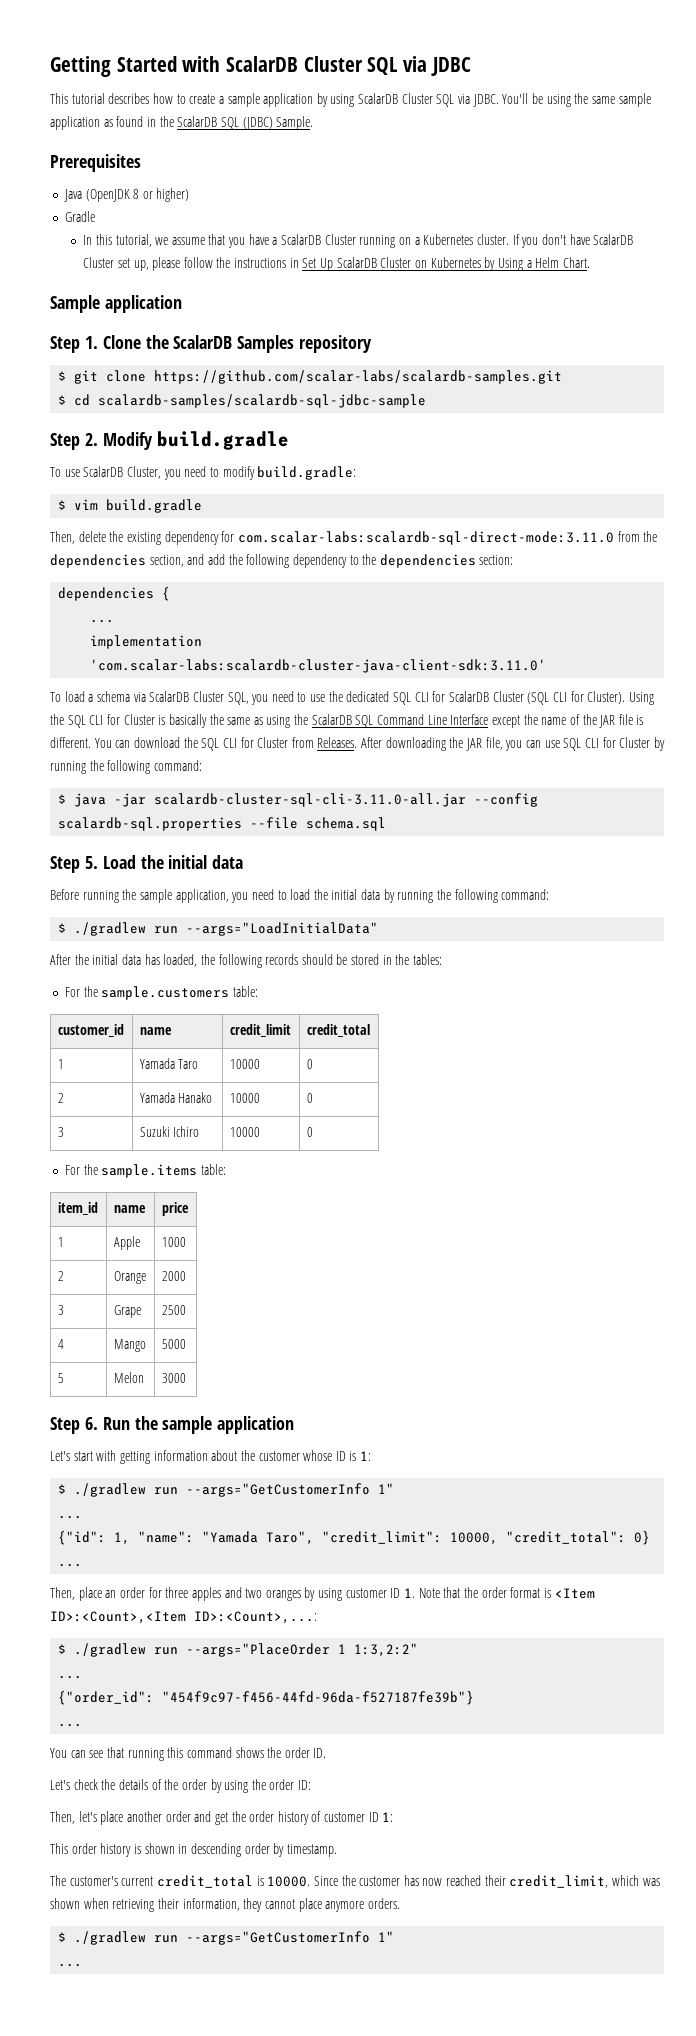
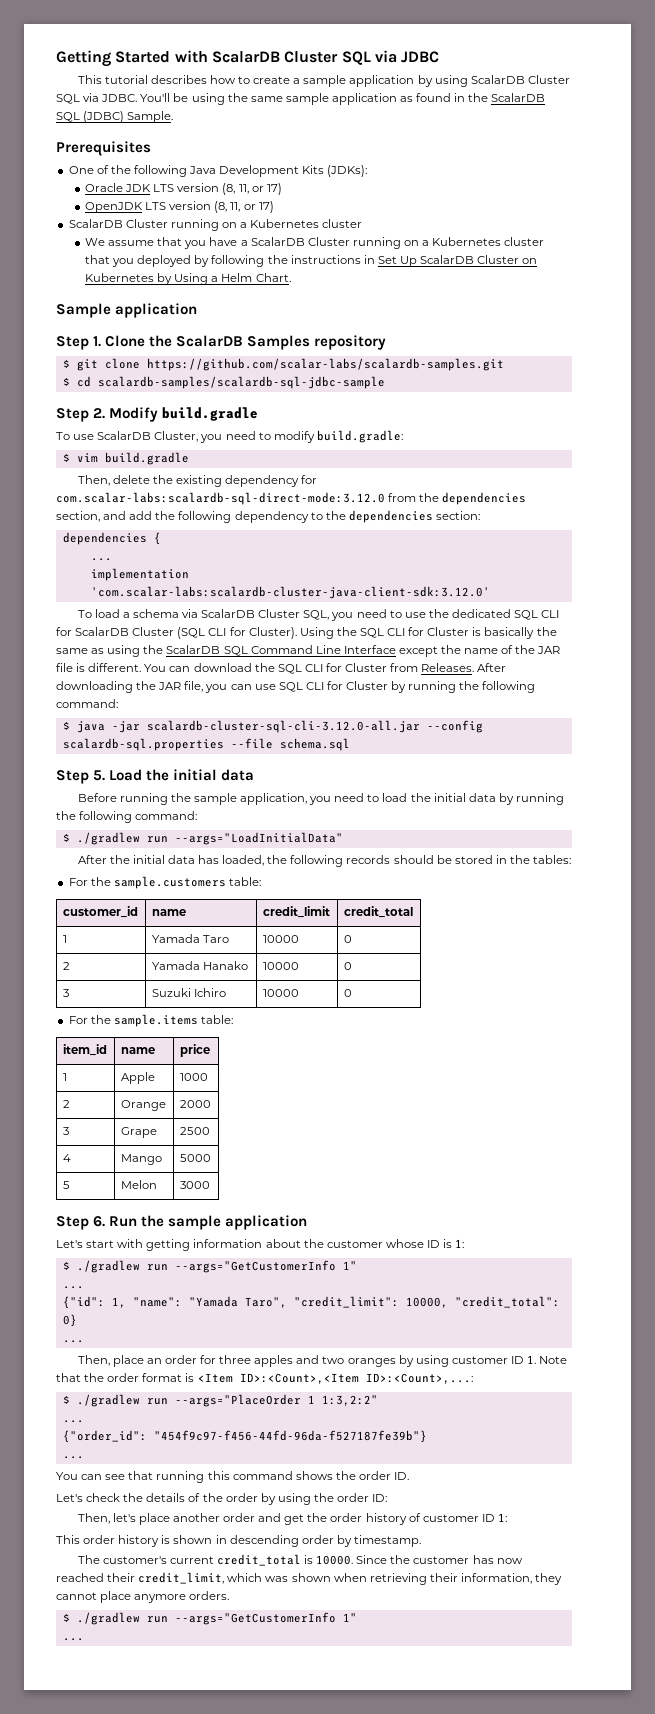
- Java (OpenJDK 8 or higher)
- Gradle
- In this tutorial, we assume that you have a ScalarDB Cluster running on a Kubernetes cluster. If you don't have ScalarDB Cluster set up, please follow the instructions in Set Up ScalarDB Cluster on Kubernetes by Using a Helm Chart.
+ One of the following Java Development Kits (JDKs):
+ Oracle JDK LTS version (8, 11, or 17)
+ OpenJDK LTS version (8, 11, or 17)
+ ScalarDB Cluster running on a Kubernetes cluster
+ We assume that you have a ScalarDB Cluster running on a Kubernetes cluster that you deployed by following the instructions in Set Up ScalarDB Cluster on Kubernetes by Using a Helm Chart.
- Then, delete the existing dependency for com.scalar-labs:scalardb-sql-direct-mode:3.11.0 from the dependencies section, and add the following dependency to the dependencies section:
+ Then, delete the existing dependency for com.scalar-labs:scalardb-sql-direct-mode:3.12.0 from the dependencies section, and add the following dependency to the dependencies section:
- implementation 'com.scalar-labs:scalardb-cluster-java-client-sdk:3.11.0'
+ implementation 'com.scalar-labs:scalardb-cluster-java-client-sdk:3.12.0'
- $ java -jar scalardb-cluster-sql-cli-3.11.0-all.jar --config scalardb-sql.properties --file schema.sql
+ $ java -jar scalardb-cluster-sql-cli-3.12.0-all.jar --config scalardb-sql.properties --file schema.sql

